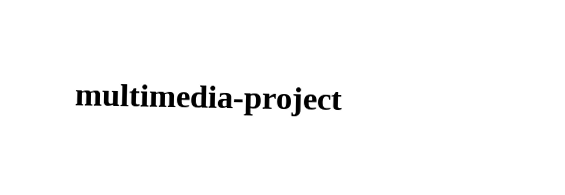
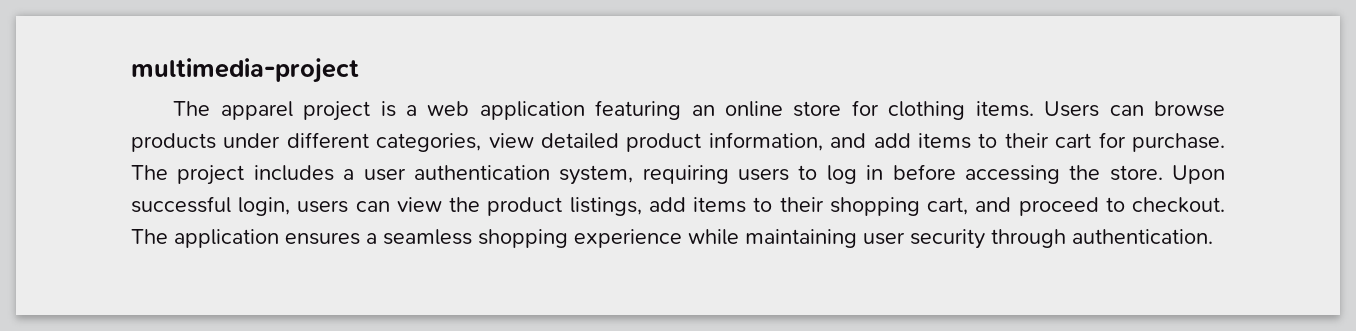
+ The apparel project is a web application featuring an online store for clothing items. Users can browse products under different categories, view detailed product information, and add items to their cart for purchase. The project includes a user authentication system, requiring users to log in before accessing the store. Upon successful login, users can view the product listings, add items to their shopping cart, and proceed to checkout. The application ensures a seamless shopping experience while maintaining user security through authentication.

